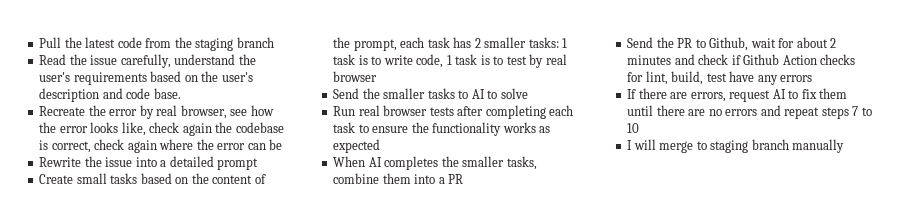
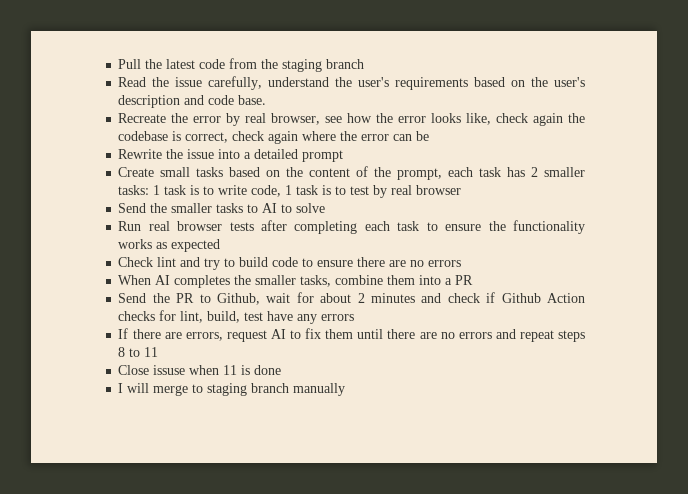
+ Check lint and try to build code to ensure there are no errors
- If there are errors, request AI to fix them until there are no errors and repeat steps 7 to 10
+ If there are errors, request AI to fix them until there are no errors and repeat steps 8 to 11
+ Close issuse when 11 is done

